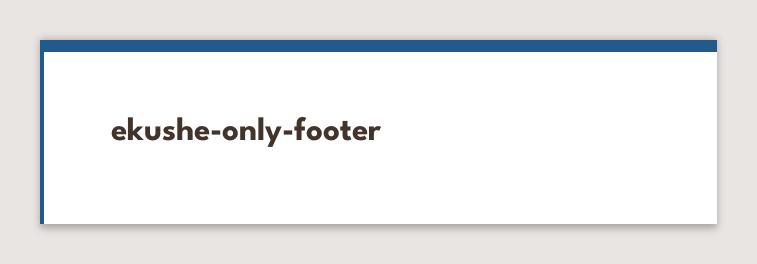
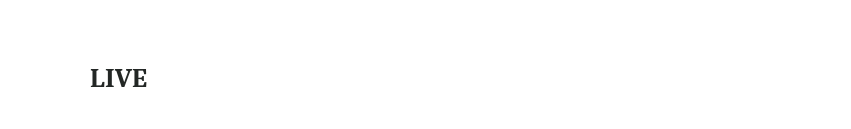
- ekushe-only-footer
+ LIVE

